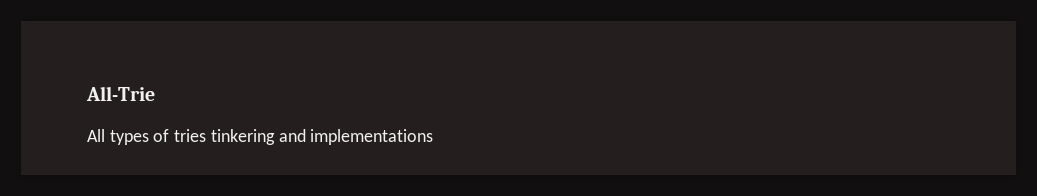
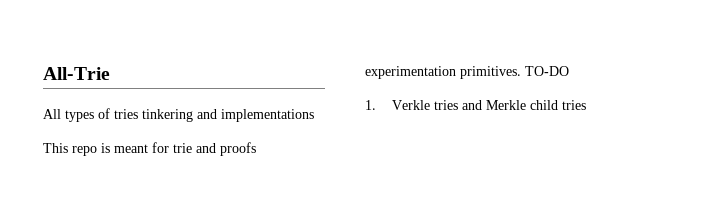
+ This repo is meant for trie and proofs experimentation primitives. TO-DO
+ 1. Verkle tries and Merkle child tries

